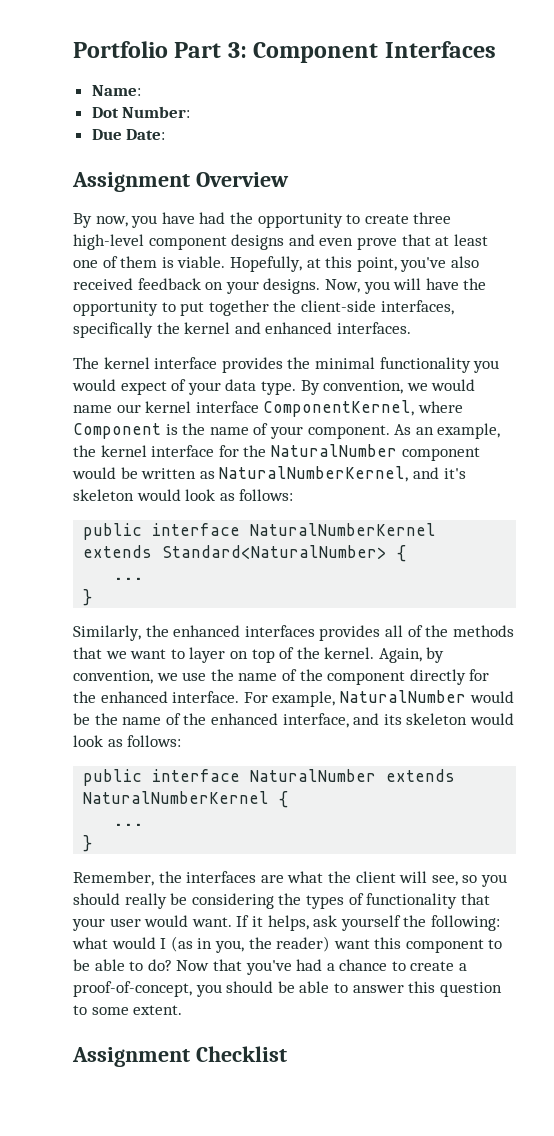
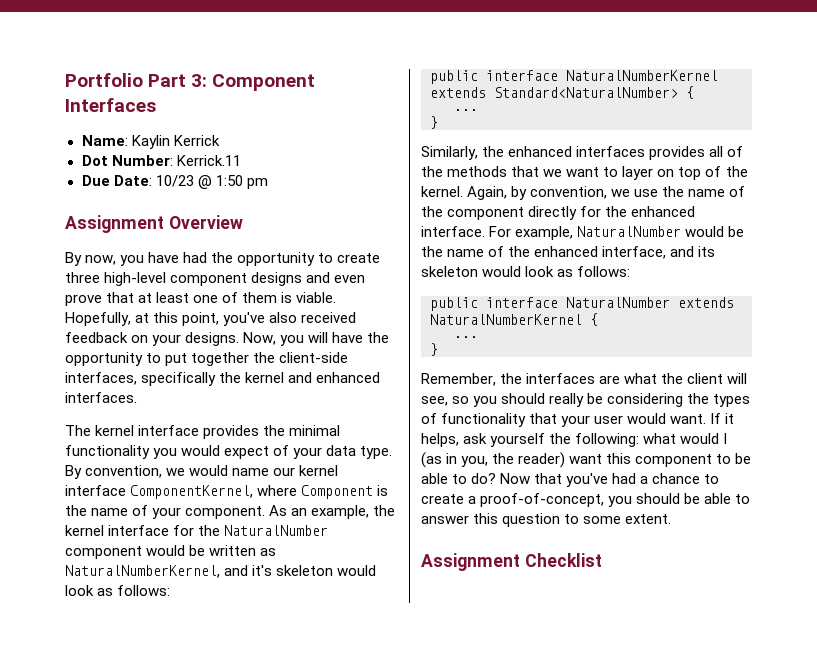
- Name:
+ Name: Kaylin Kerrick
- Dot Number:
+ Dot Number: Kerrick.11
- Due Date:
+ Due Date: 10/23 @ 1:50 pm

